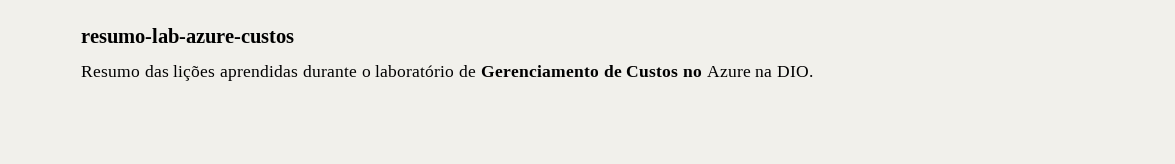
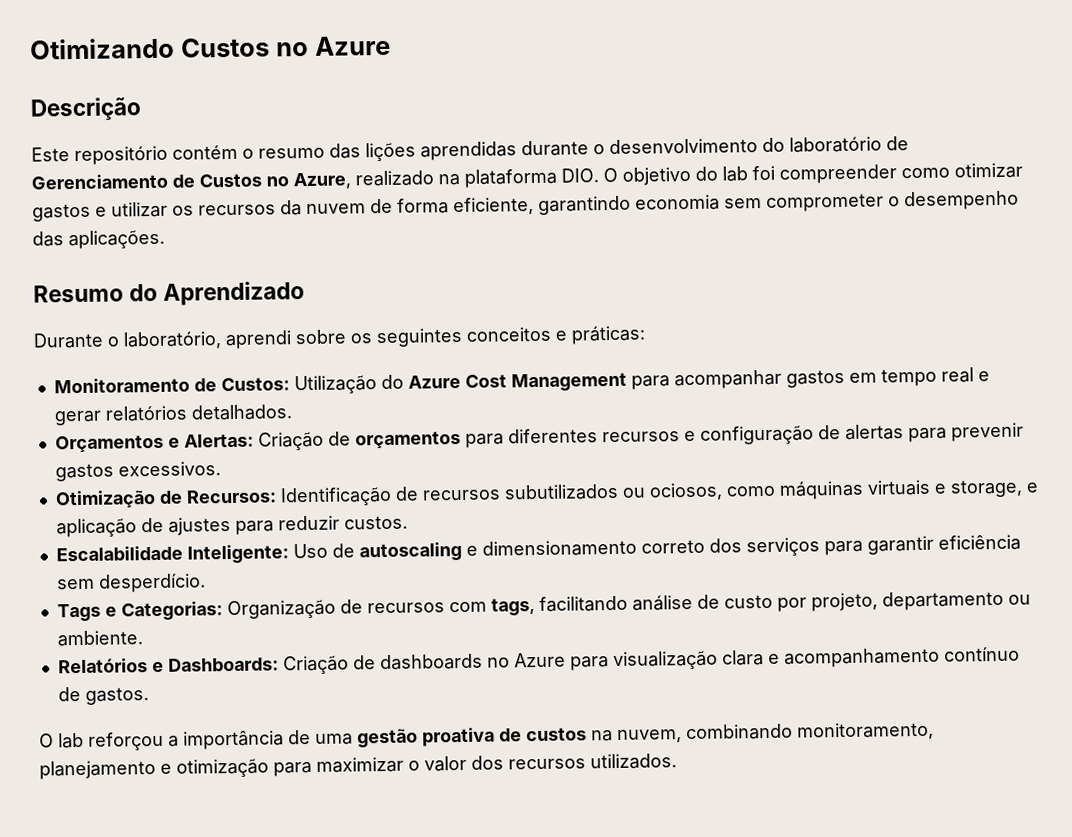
- resumo-lab-azure-custos
- Resumo das lições aprendidas durante o laboratório de Gerenciamento de Custos no Azure na DIO.
+ Otimizando Custos no Azure
+ Descrição
+ Este repositório contém o resumo das lições aprendidas durante o desenvolvimento do laboratório de Gerenciamento de Custos no Azure, realizado na plataforma DIO. O objetivo do lab foi compreender como otimizar gastos e utilizar os recursos da nuvem de forma eficiente, garantindo economia sem comprometer o desempenho das aplicações.
+ Resumo do Aprendizado
+ Durante o laboratório, aprendi sobre os seguintes conceitos e práticas:
+ Monitoramento de Custos: Utilização do Azure Cost Management para acompanhar gastos em tempo real e gerar relatórios detalhados.
+ Orçamentos e Alertas: Criação de orçamentos para diferentes recursos e configuração de alertas para prevenir gastos excessivos.
+ Otimização de Recursos: Identificação de recursos subutilizados ou ociosos, como máquinas virtuais e storage, e aplicação de ajustes para reduzir custos.
+ Escalabilidade Inteligente: Uso de autoscaling e dimensionamento correto dos serviços para garantir eficiência sem desperdício.
+ Tags e Categorias: Organização de recursos com tags, facilitando análise de custo por projeto, departamento ou ambiente.
+ Relatórios e Dashboards: Criação de dashboards no Azure para visualização clara e acompanhamento contínuo de gastos.
+ O lab reforçou a importância de uma gestão proativa de custos na nuvem, combinando monitoramento, planejamento e otimização para maximizar o valor dos recursos utilizados.

